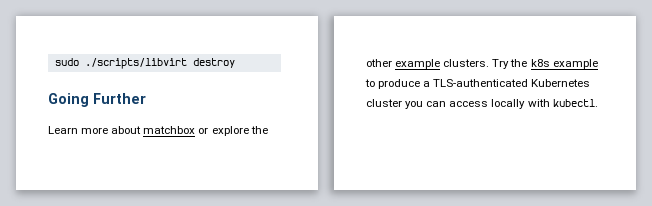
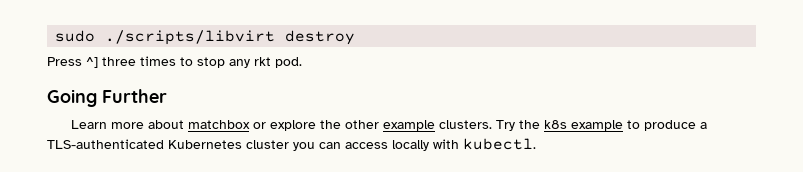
+ Press ^] three times to stop any rkt pod.

